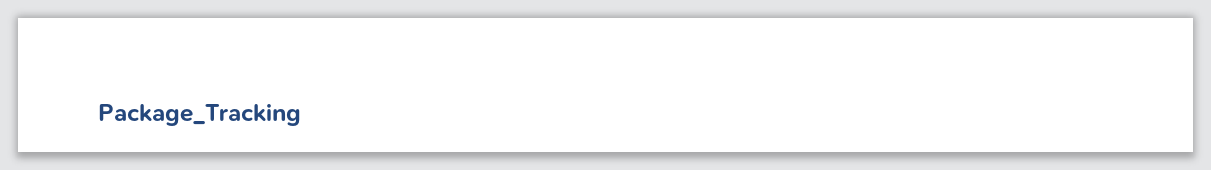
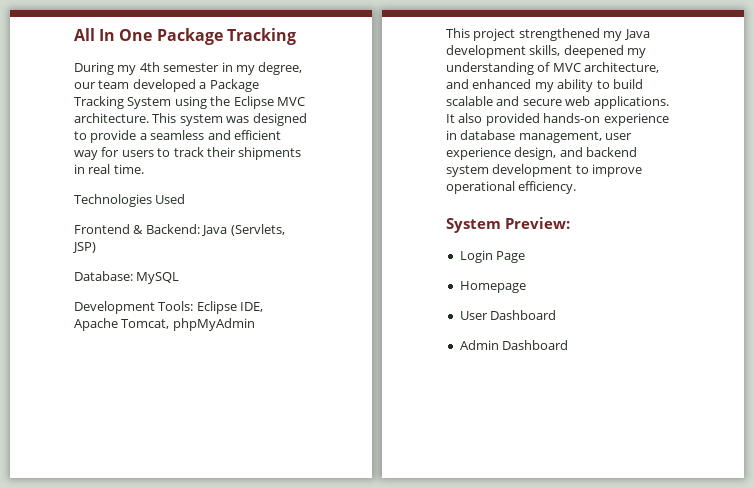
- Package_Tracking
+ All In One Package Tracking
+ During my 4th semester in my degree, our team developed a Package Tracking System using the Eclipse MVC architecture. This system was designed to provide a seamless and efficient way for users to track their shipments in real time.
+ Technologies Used
+ Frontend & Backend: Java (Servlets, JSP)
+ Database: MySQL
+ Development Tools: Eclipse IDE, Apache Tomcat, phpMyAdmin
+ This project strengthened my Java development skills, deepened my understanding of MVC architecture, and enhanced my ability to build scalable and secure web applications. It also provided hands-on experience in database management, user experience design, and backend system development to improve operational efficiency.
+ System Preview:
+ Login Page
+ Homepage
+ User Dashboard
+ Admin Dashboard

